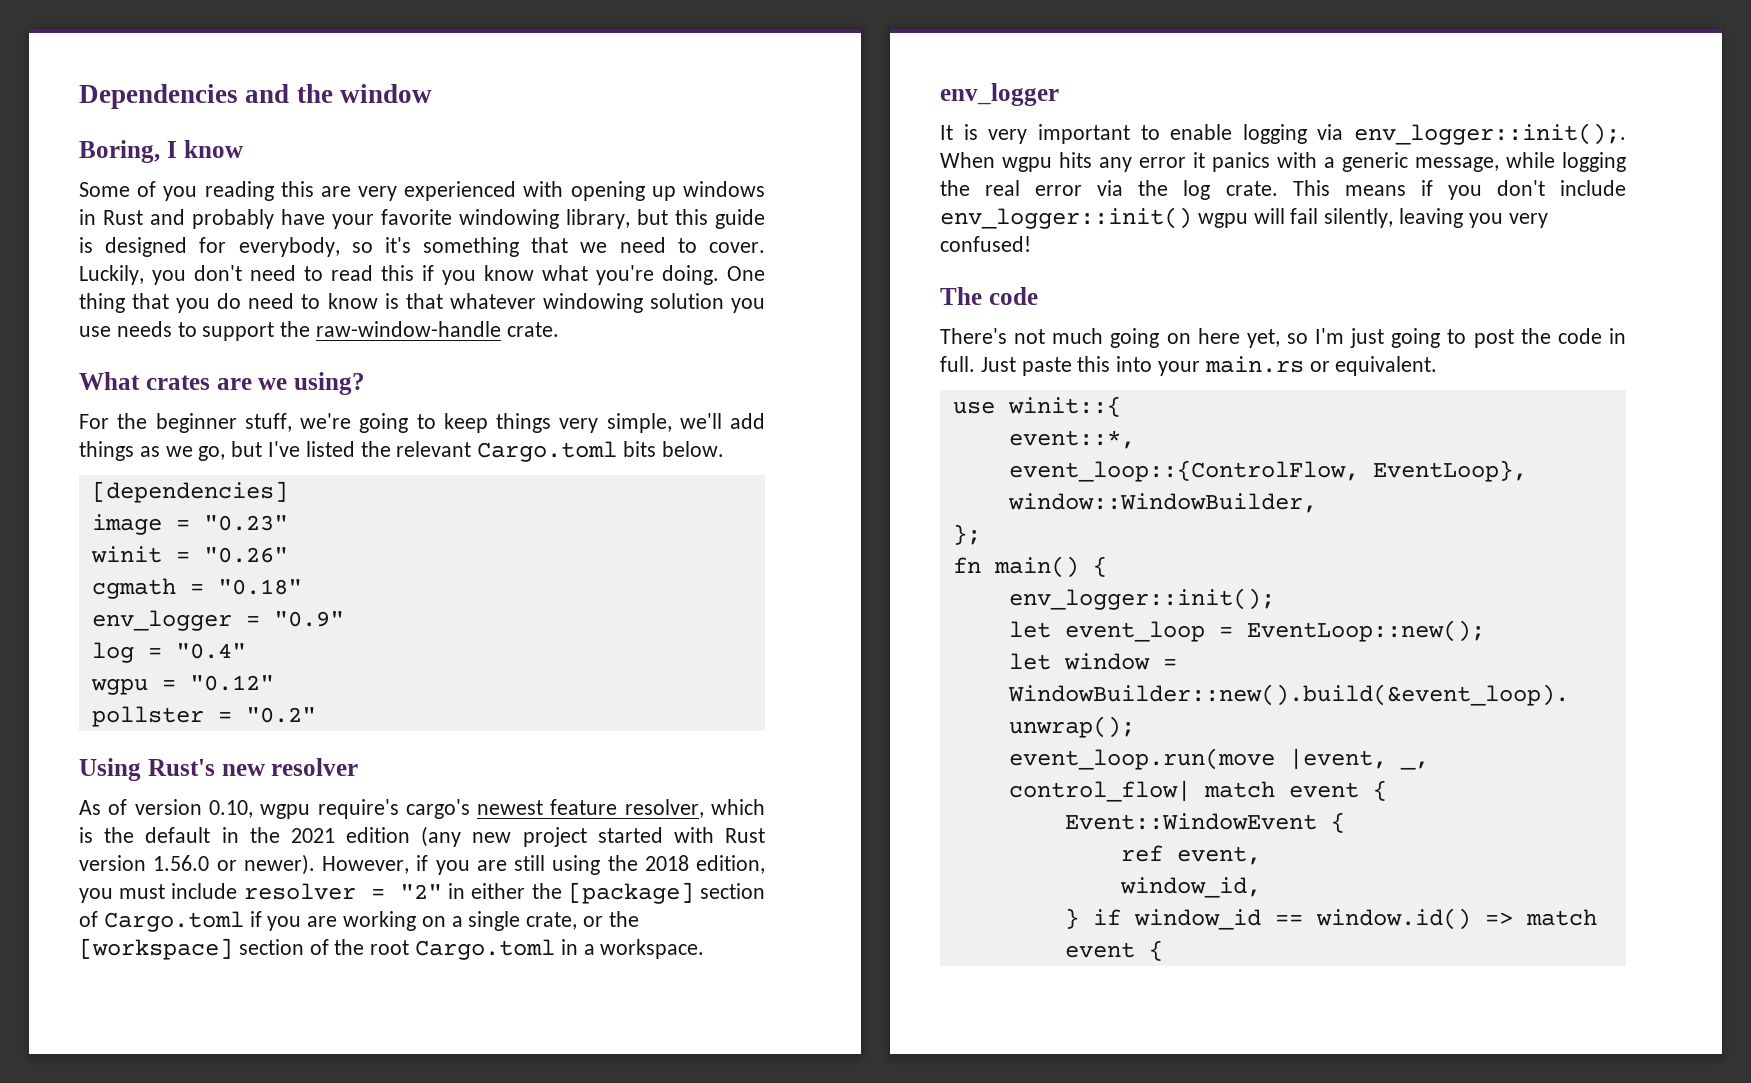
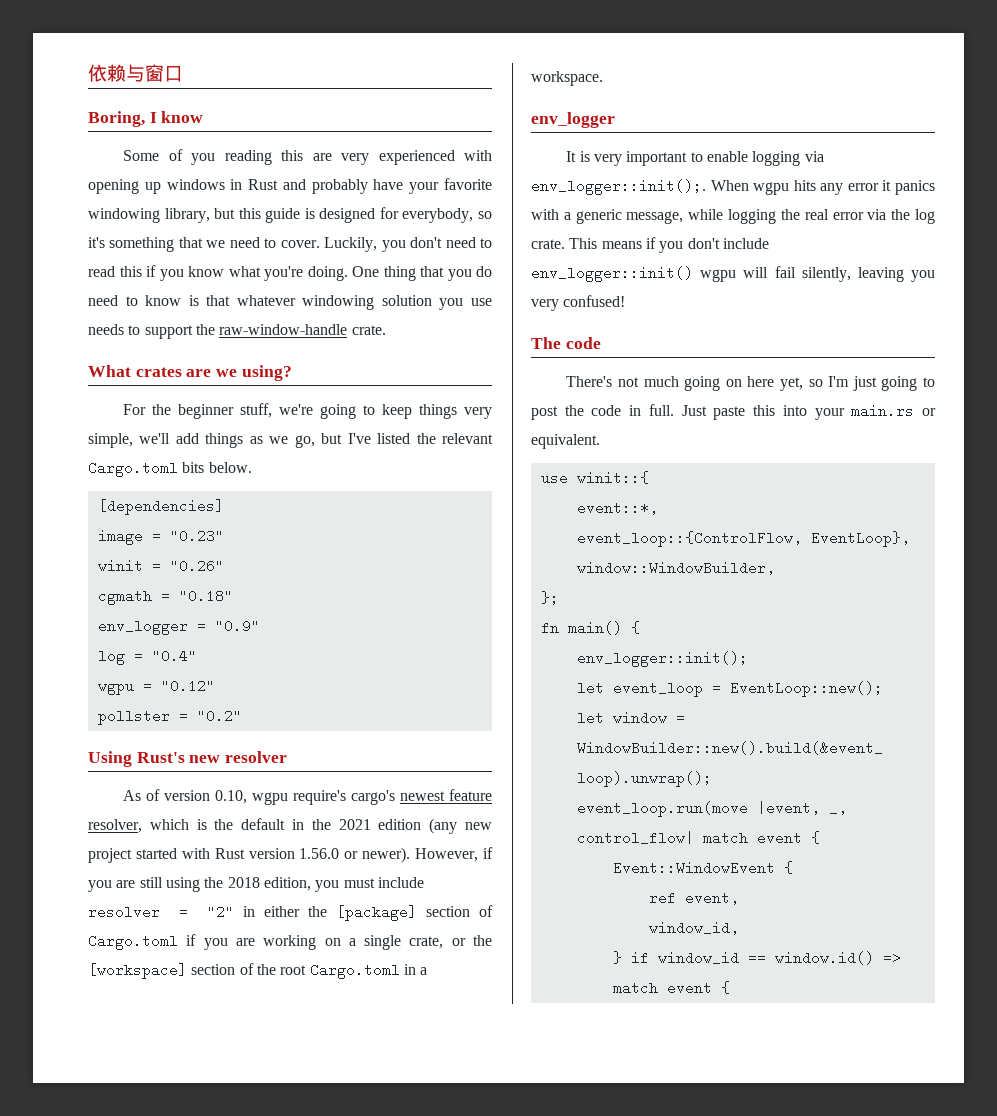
- Dependencies and the window
+ 依赖与窗口

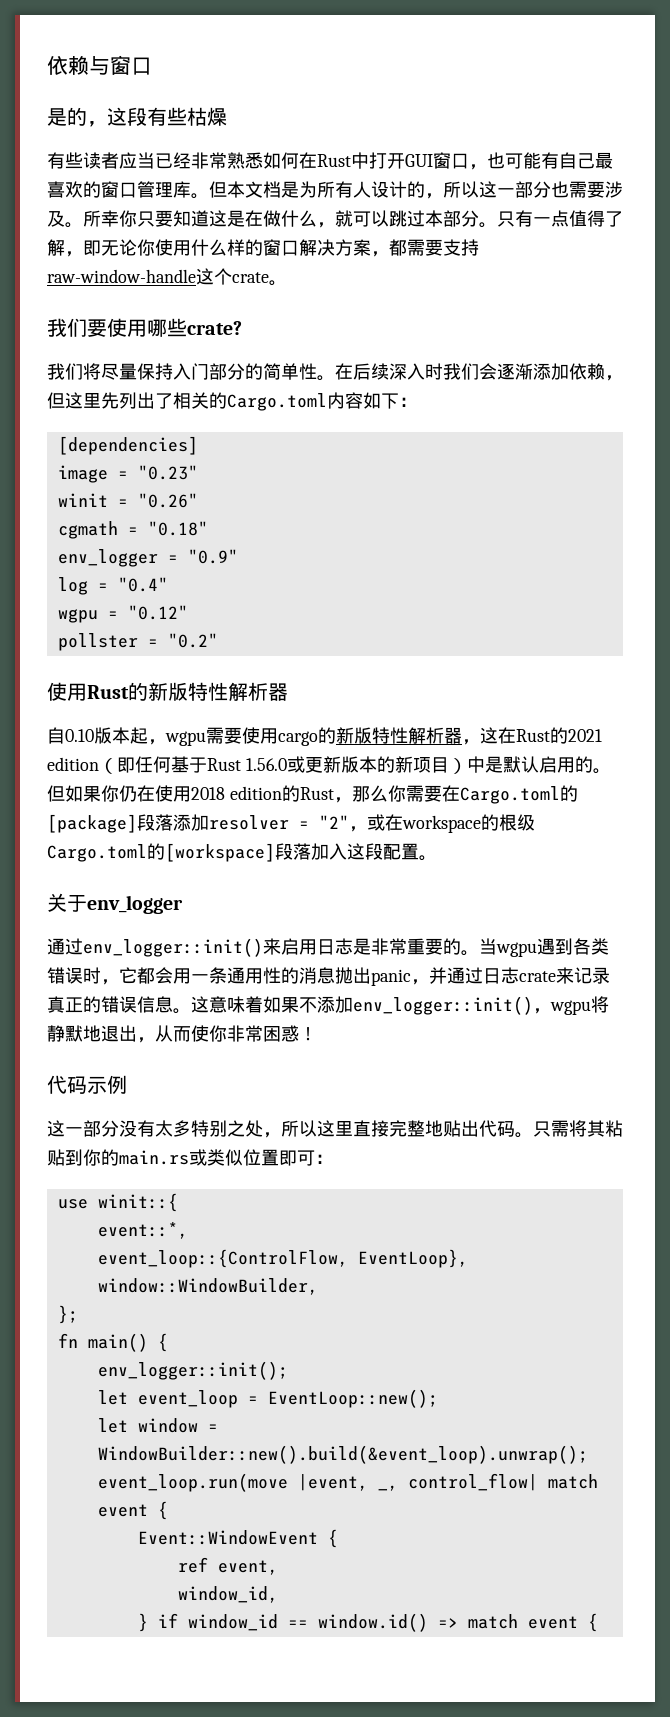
- Boring, I know
- Some of you reading this are very experienced with opening up windows in Rust and probably have your favorite windowing library, but this guide is designed for everybody, so it's something that we need to cover. Luckily, you don't need to read this if you know what you're doing. One thing that you do need to know is that whatever windowing solution you use needs to support the raw-window-handle crate.
- What crates are we using?
- For the beginner stuff, we're going to keep things very simple, we'll add things as we go, but I've listed the relevant Cargo.toml bits below.
+ 是的，这段有些枯燥
+ 有些读者应当已经非常熟悉如何在Rust中打开GUI窗口，也可能有自己最喜欢的窗口管理库。但本文档是为所有人设计的，所以这一部分也需要涉及。所幸你只要知道这是在做什么，就可以跳过本部分。只有一点值得了解，即无论你使用什么样的窗口解决方案，都需要支持raw-window-handle这个crate。
+ 我们要使用哪些crate?
+ 我们将尽量保持入门部分的简单性。在后续深入时我们会逐渐添加依赖，但这里先列出了相关的Cargo.toml内容如下：
- Using Rust's new resolver
- As of version 0.10, wgpu require's cargo's newest feature resolver, which is the default in the 2021 edition (any new project started with Rust version 1.56.0 or newer). However, if you are still using the 2018 edition, you must include resolver = "2" in either the [package] section of Cargo.toml if you are working on a single crate, or the [workspace] section of the root Cargo.toml in a workspace.
- env_logger
- It is very important to enable logging via env_logger::init();. When wgpu hits any error it panics with a generic message, while logging the real error via the log crate. This means if you don't include env_logger::init() wgpu will fail silently, leaving you very confused!
- The code
- There's not much going on here yet, so I'm just going to post the code in full. Just paste this into your main.rs or equivalent.
+ 使用Rust的新版特性解析器
+ 自0.10版本起，wgpu需要使用cargo的新版特性解析器，这在Rust的2021 edition（即任何基于Rust 1.56.0或更新版本的新项目）中是默认启用的。但如果你仍在使用2018 edition的Rust，那么你需要在Cargo.toml的[package]段落添加resolver = "2"，或在workspace的根级Cargo.toml的[workspace]段落加入这段配置。
+ 关于env_logger
+ 通过env_logger::init()来启用日志是非常重要的。当wgpu遇到各类错误时，它都会用一条通用性的消息抛出panic，并通过日志crate来记录真正的错误信息。这意味着如果不添加env_logger::init()，wgpu将静默地退出，从而使你非常困惑！
+ 代码示例
+ 这一部分没有太多特别之处，所以这里直接完整地贴出代码。只需将其粘贴到你的main.rs或类似位置即可：

